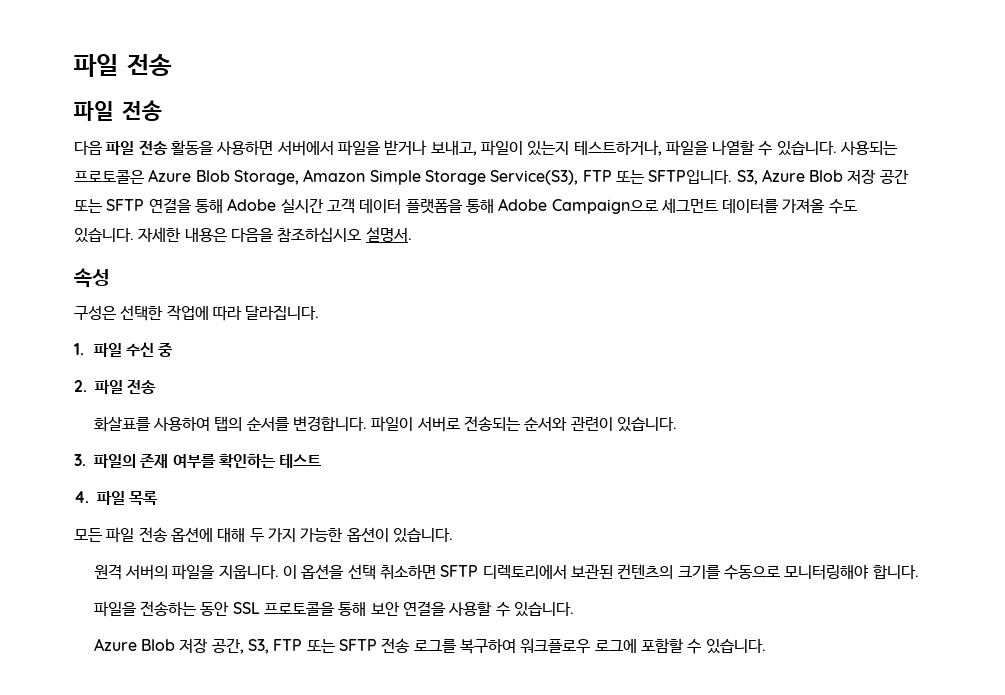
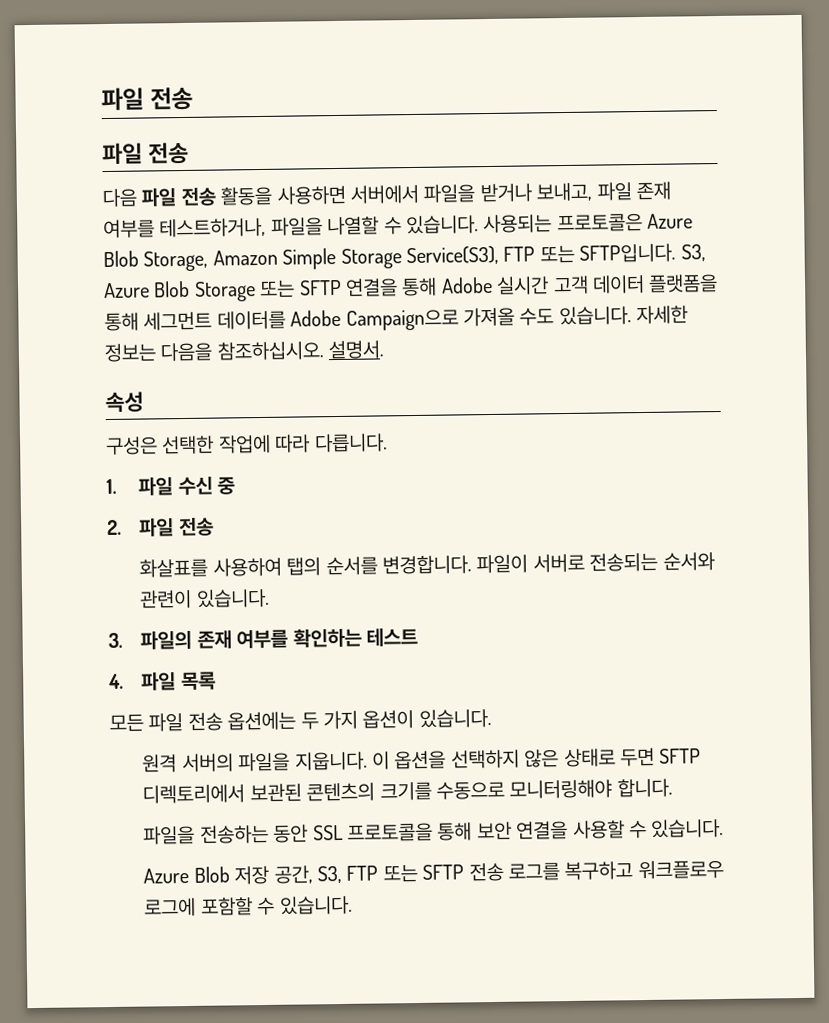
- 다음 파일 전송 활동을 사용하면 서버에서 파일을 받거나 보내고, 파일이 있는지 테스트하거나, 파일을 나열할 수 있습니다.
+ 다음 파일 전송 활동을 사용하면 서버에서 파일을 받거나 보내고, 파일 존재 여부를 테스트하거나, 파일을 나열할 수 있습니다.
- S3, Azure Blob 저장 공간 또는 SFTP 연결을 통해 Adobe 실시간 고객 데이터 플랫폼을 통해 Adobe Campaign으로 세그먼트 데이터를 가져올 수도 있습니다.
+ S3, Azure Blob Storage 또는 SFTP 연결을 통해 Adobe 실시간 고객 데이터 플랫폼을 통해 세그먼트 데이터를 Adobe Campaign으로 가져올 수도 있습니다.
- 자세한 내용은 다음을 참조하십시오 설명서.
+ 자세한 정보는 다음을 참조하십시오. 설명서.
- 구성은 선택한 작업에 따라 달라집니다.
+ 구성은 선택한 작업에 따라 다릅니다.
- 모든 파일 전송 옵션에 대해 두 가지 가능한 옵션이 있습니다.
+ 모든 파일 전송 옵션에는 두 가지 옵션이 있습니다.
- 이 옵션을 선택 취소하면 SFTP 디렉토리에서 보관된 컨텐츠의 크기를 수동으로 모니터링해야 합니다.
+ 이 옵션을 선택하지 않은 상태로 두면 SFTP 디렉토리에서 보관된 콘텐츠의 크기를 수동으로 모니터링해야 합니다.
- Azure Blob 저장 공간, S3, FTP 또는 SFTP 전송 로그를 복구하여 워크플로우 로그에 포함할 수 있습니다.
+ Azure Blob 저장 공간, S3, FTP 또는 SFTP 전송 로그를 복구하고 워크플로우 로그에 포함할 수 있습니다.

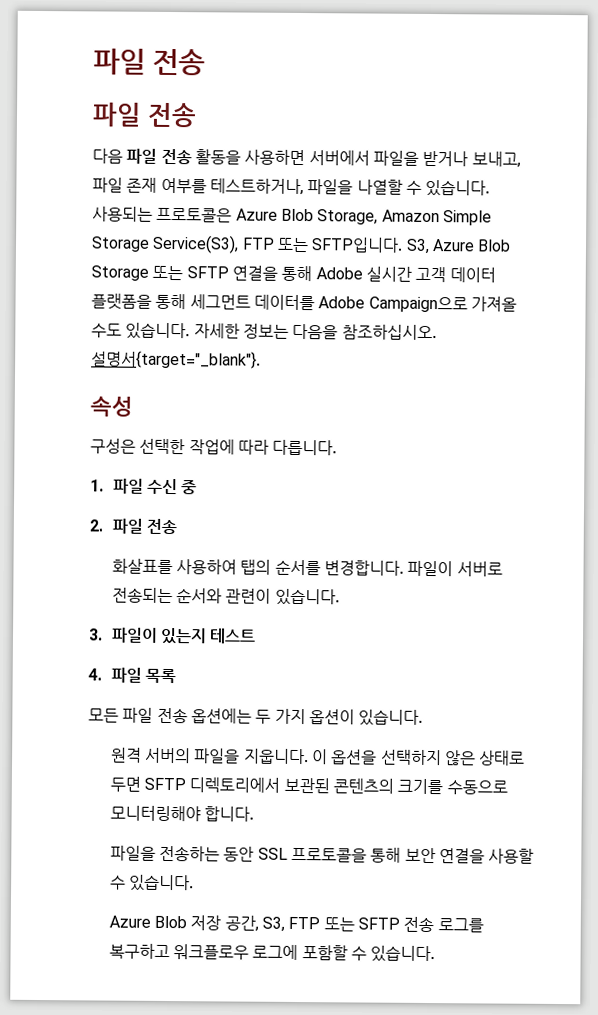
- 설명서.
+ 설명서{target="_blank"}.
- 3. 파일의 존재 여부를 확인하는 테스트
+ 3. 파일이 있는지 테스트

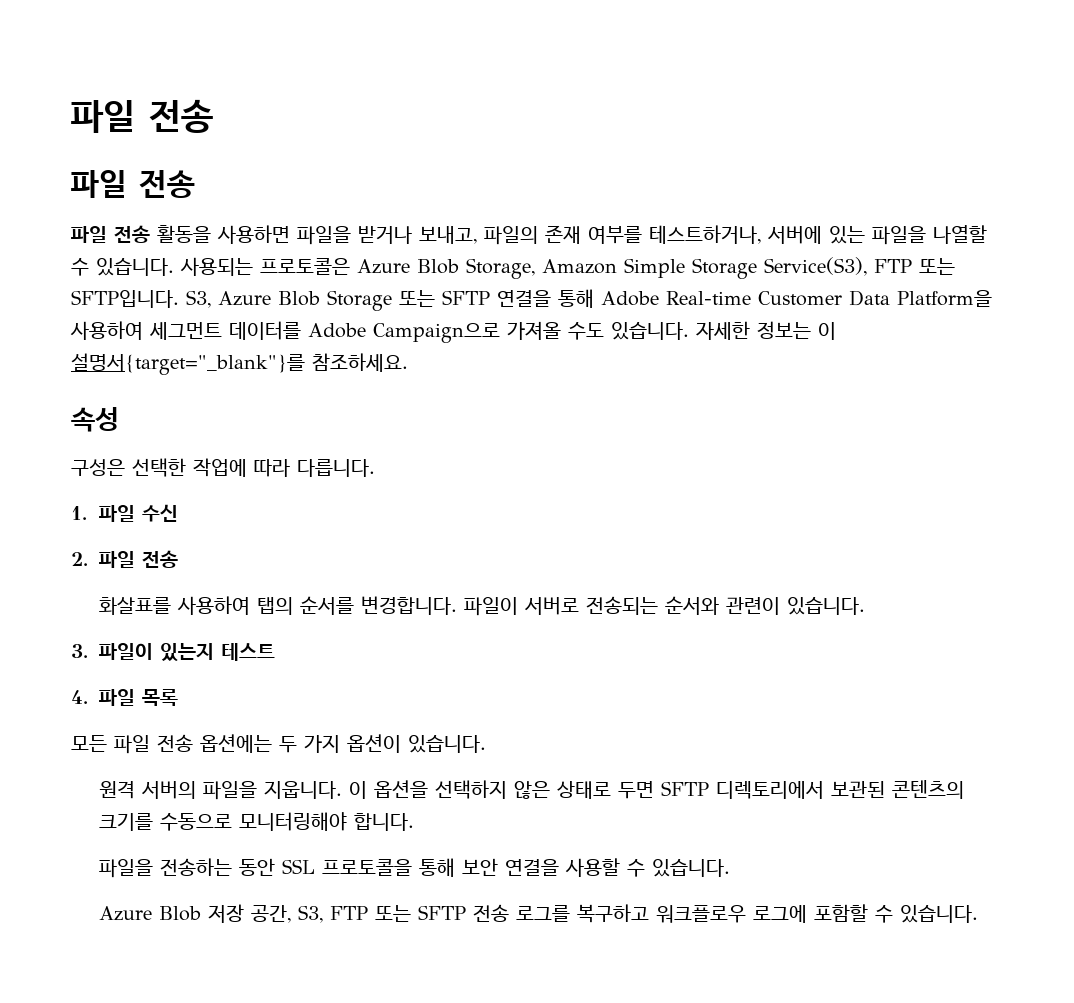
- 다음 파일 전송 활동을 사용하면 서버에서 파일을 받거나 보내고, 파일 존재 여부를 테스트하거나, 파일을 나열할 수 있습니다.
+ 파일 전송 활동을 사용하면 파일을 받거나 보내고, 파일의 존재 여부를 테스트하거나, 서버에 있는 파일을 나열할 수 있습니다.
- S3, Azure Blob Storage 또는 SFTP 연결을 통해 Adobe 실시간 고객 데이터 플랫폼을 통해 세그먼트 데이터를 Adobe Campaign으로 가져올 수도 있습니다.
+ S3, Azure Blob Storage 또는 SFTP 연결을 통해 Adobe Real-time Customer Data Platform을 사용하여 세그먼트 데이터를 Adobe Campaign으로 가져올 수도 있습니다.
- 자세한 정보는 다음을 참조하십시오. 설명서{target="_blank"}.
+ 자세한 정보는 이 설명서{target="_blank"}를 참조하세요.
- 1. 파일 수신 중
+ 1. 파일 수신

